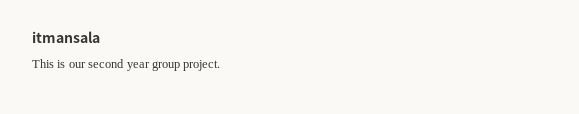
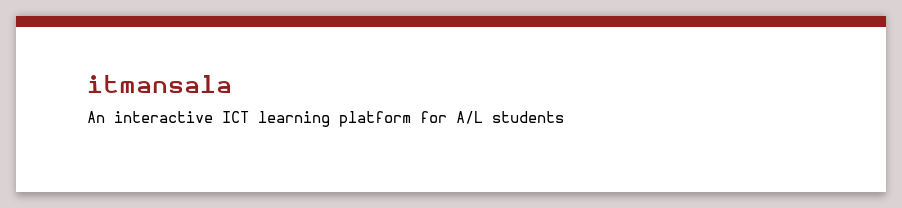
- This is our second year group project.
+ An interactive ICT learning platform for A/L students

